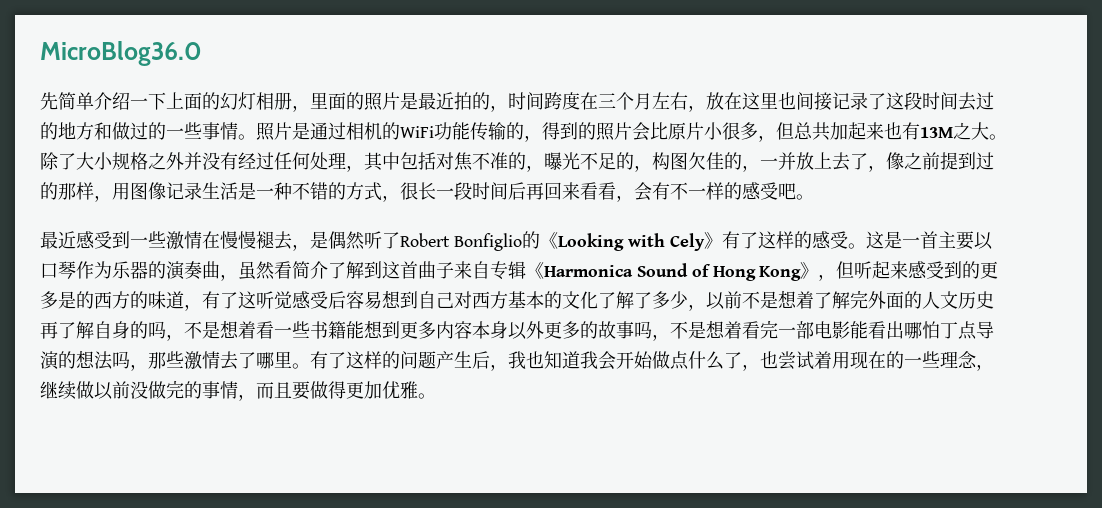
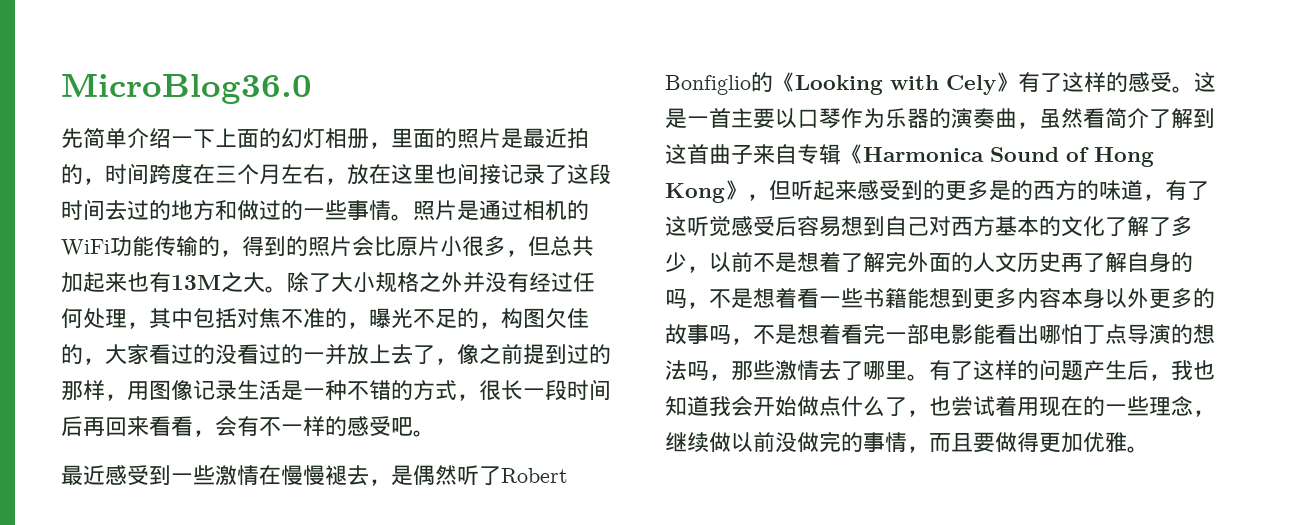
- 除了大小规格之外并没有经过任何处理，其中包括对焦不准的，曝光不足的，构图欠佳的，一并放上去了，像之前提到过的那样，用图像记录生活是一种不错的方式，很长一段时间后再回来看看，会有不一样的感受吧。
+ 除了大小规格之外并没有经过任何处理，其中包括对焦不准的，曝光不足的，构图欠佳的，大家看过的没看过的一并放上去了，像之前提到过的那样，用图像记录生活是一种不错的方式，很长一段时间后再回来看看，会有不一样的感受吧。

